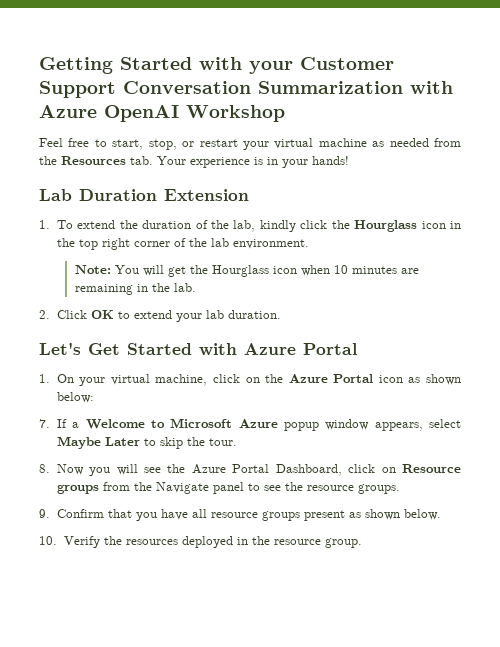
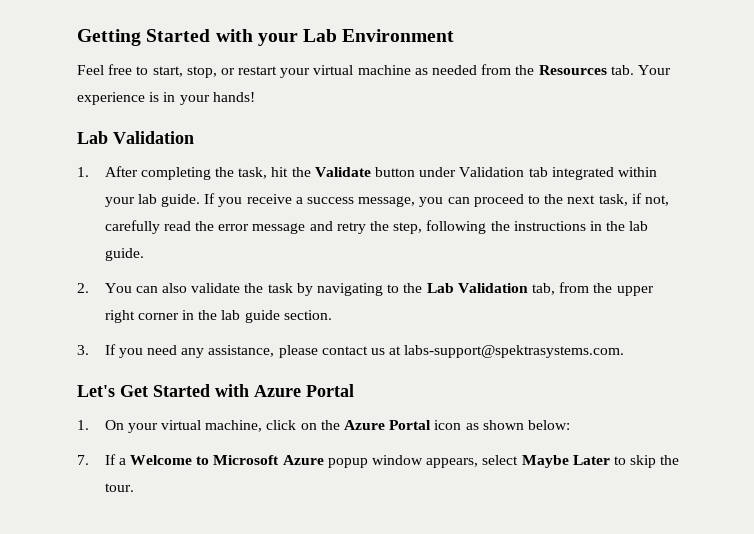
- Getting Started with your Customer Support Conversation Summarization with Azure OpenAI Workshop
+ Getting Started with your Lab Environment
  Feel free to start, stop, or restart your virtual machine as needed from the Resources tab. Your experience is in your hands!
- Lab Duration Extension
- 1. To extend the duration of the lab, kindly click the Hourglass icon in the top right corner of the lab environment.
- Note: You will get the Hourglass icon when 10 minutes are remaining in the lab.
- 2. Click OK to extend your lab duration.
+ Lab Validation
+ 1. After completing the task, hit the Validate button under Validation tab integrated within your lab guide. If you receive a success message, you can proceed to the next task, if not, carefully read the error message and retry the step, following the instructions in the lab guide.
+ 2. You can also validate the task by navigating to the Lab Validation tab, from the upper right corner in the lab guide section.
+ 3. If you need any assistance, please contact us at labs-support@spektrasystems.com.
- 8. Now you will see the Azure Portal Dashboard, click on Resource groups from the Navigate panel to see the resource groups.
- 9. Confirm that you have all resource groups present as shown below.
- 10. Verify the resources deployed in the resource group.

